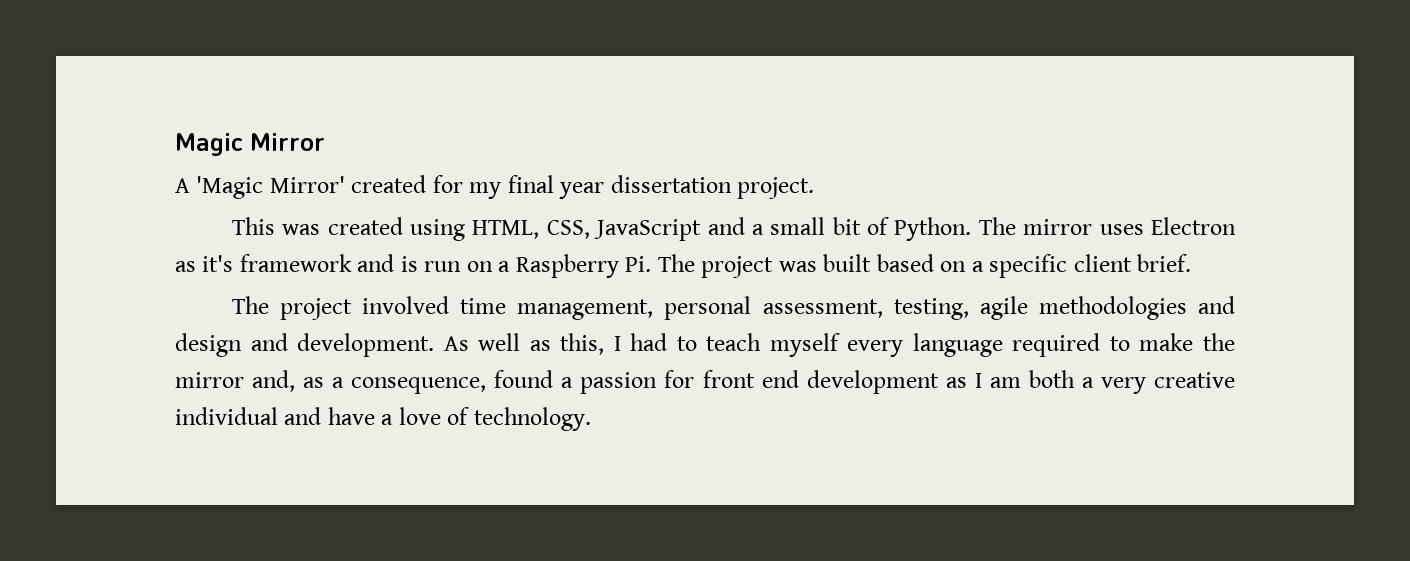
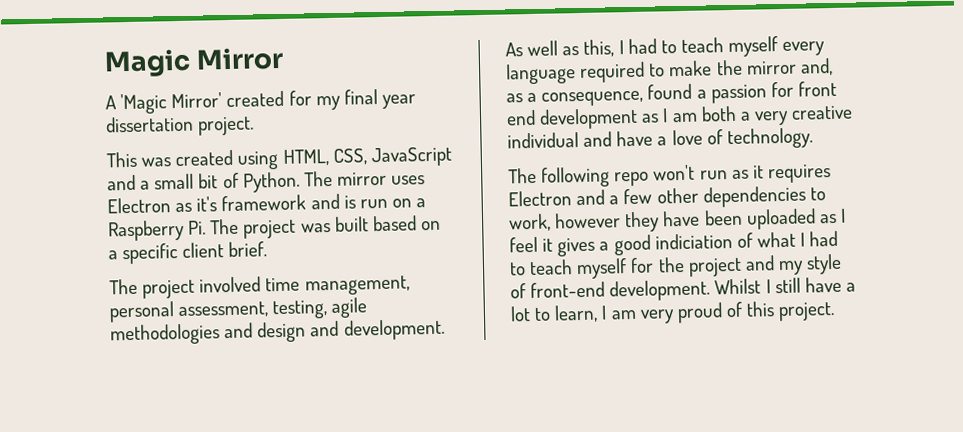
+ The following repo won't run as it requires Electron and a few other dependencies to work, however they have been uploaded as I feel it gives a good indiciation of what I had to teach myself for the project and my style of front-end development. Whilst I still have a lot to learn, I am very proud of this project.

